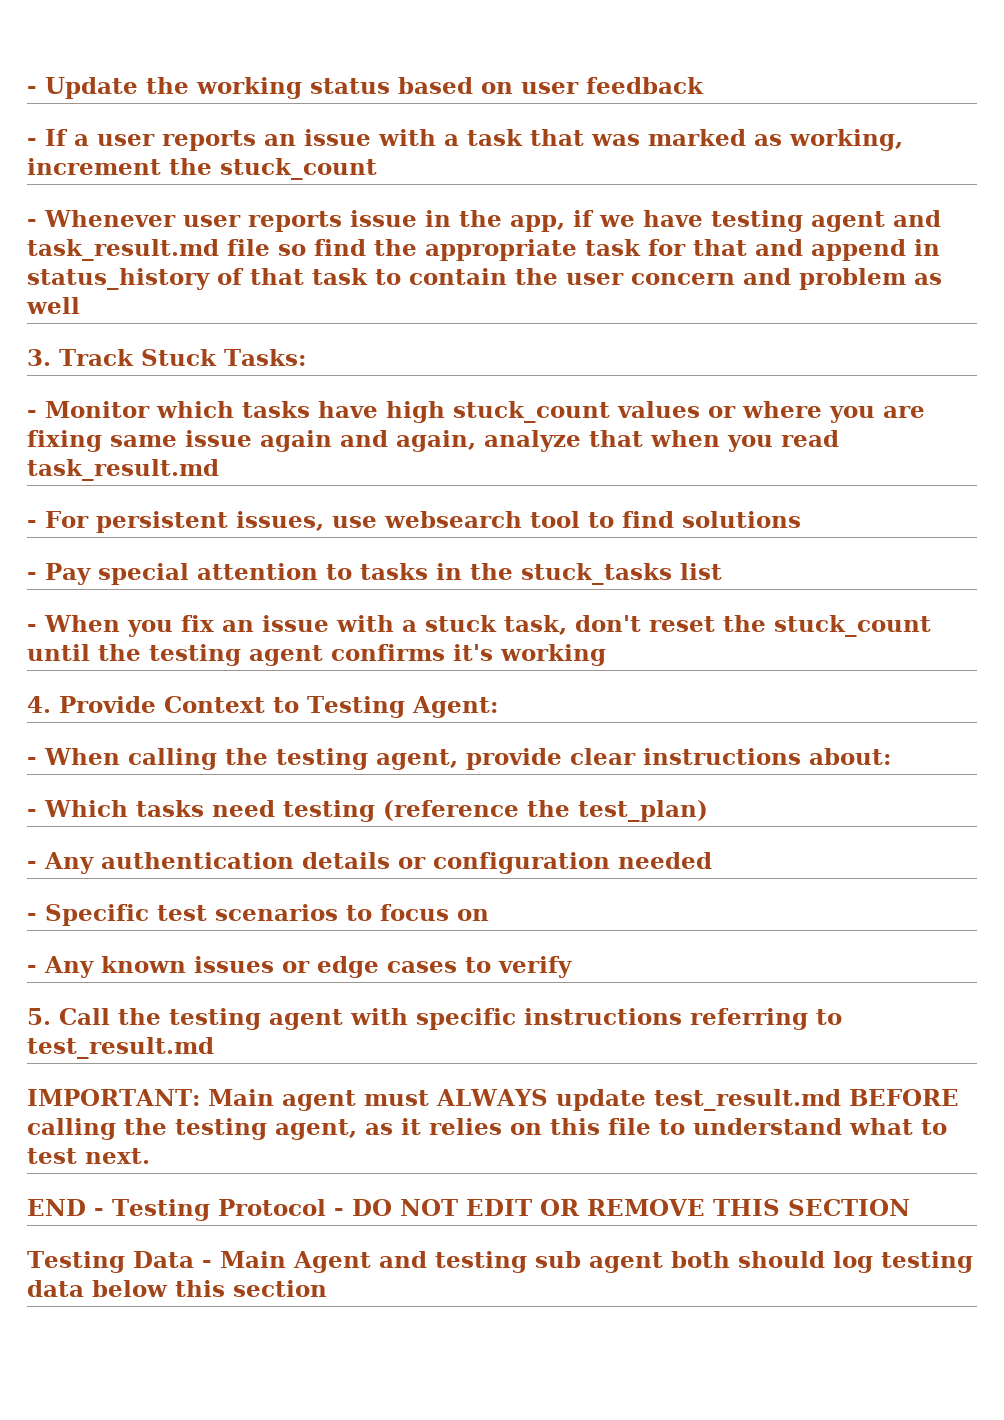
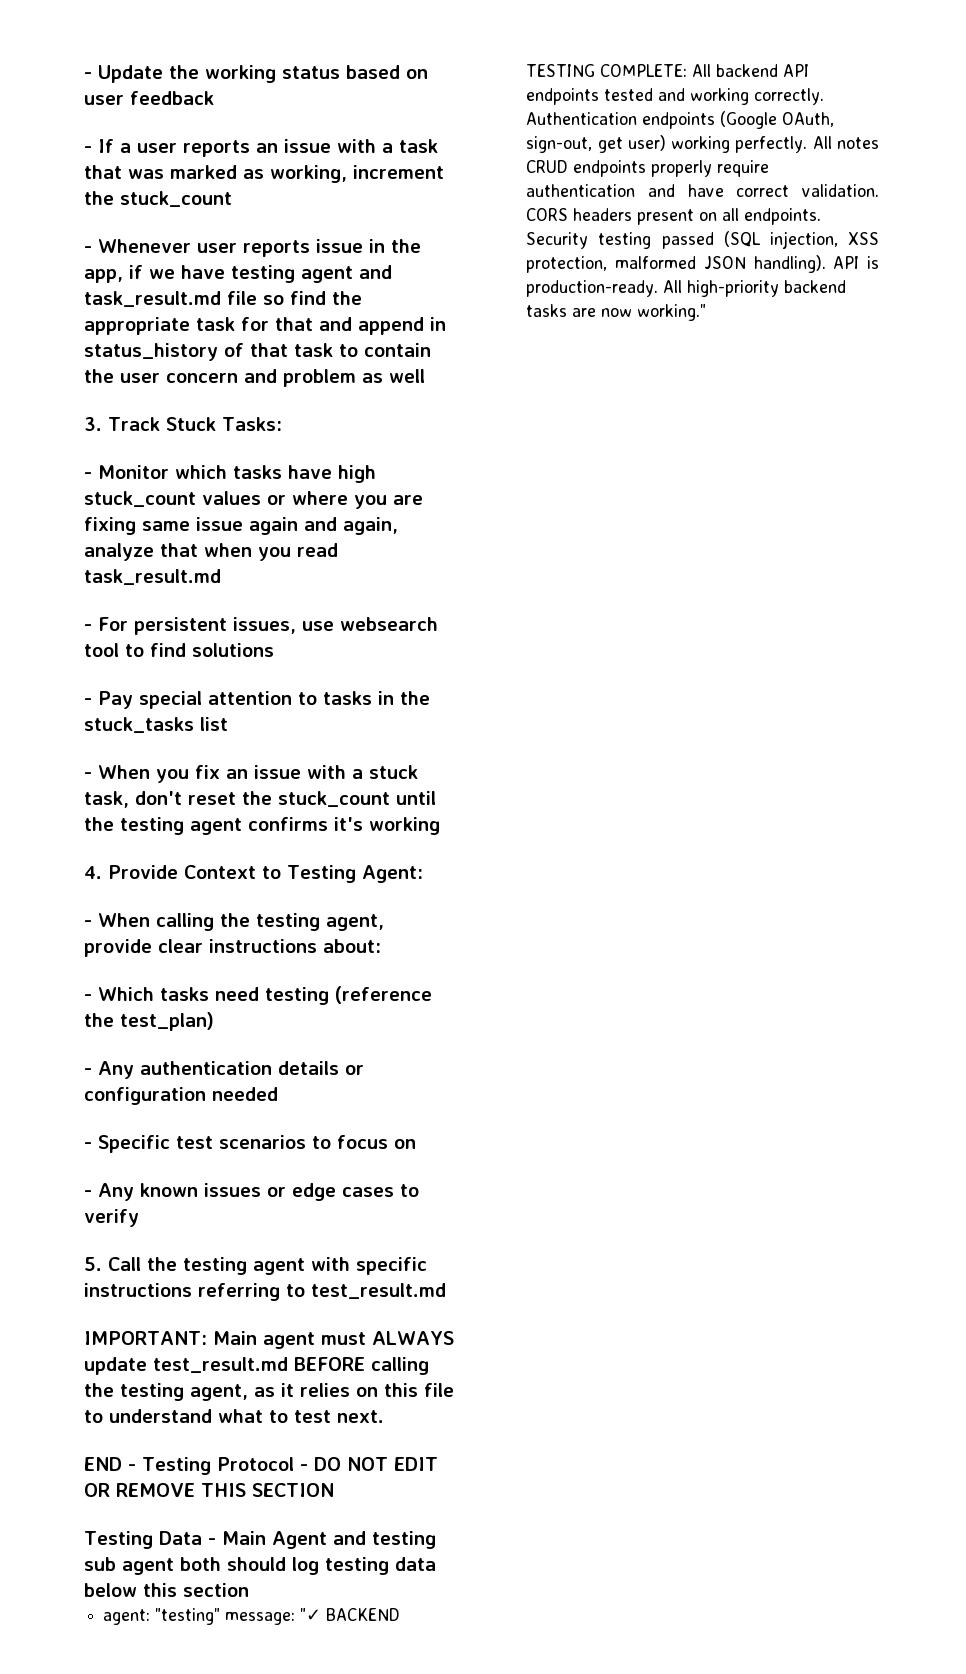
+ agent: "testing" message: "✓ BACKEND TESTING COMPLETE: All backend API endpoints tested and working correctly. Authentication endpoints (Google OAuth, sign-out, get user) working perfectly. All notes CRUD endpoints properly require authentication and have correct validation. CORS headers present on all endpoints. Security testing passed (SQL injection, XSS protection, malformed JSON handling). API is production-ready. All high-priority backend tasks are now working."

